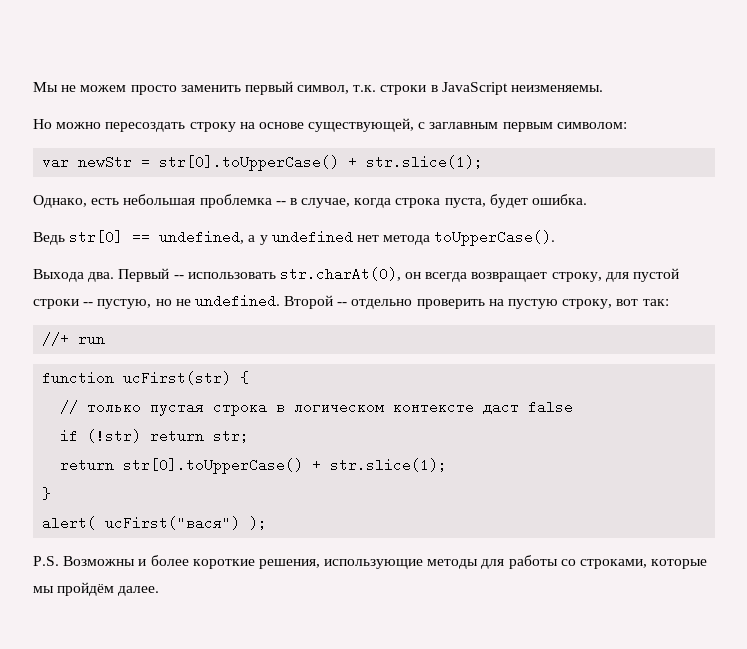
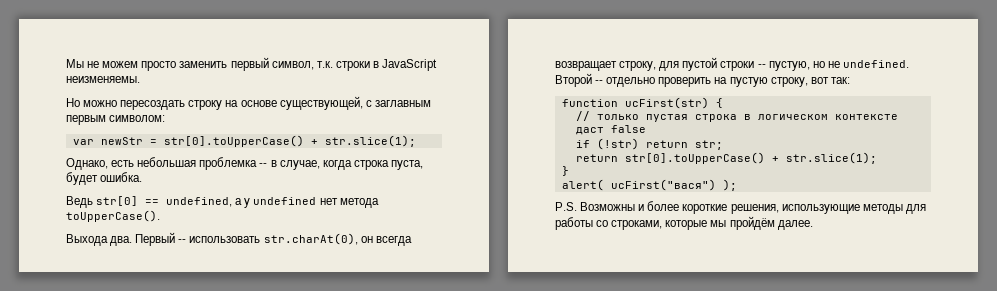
- //+ run

